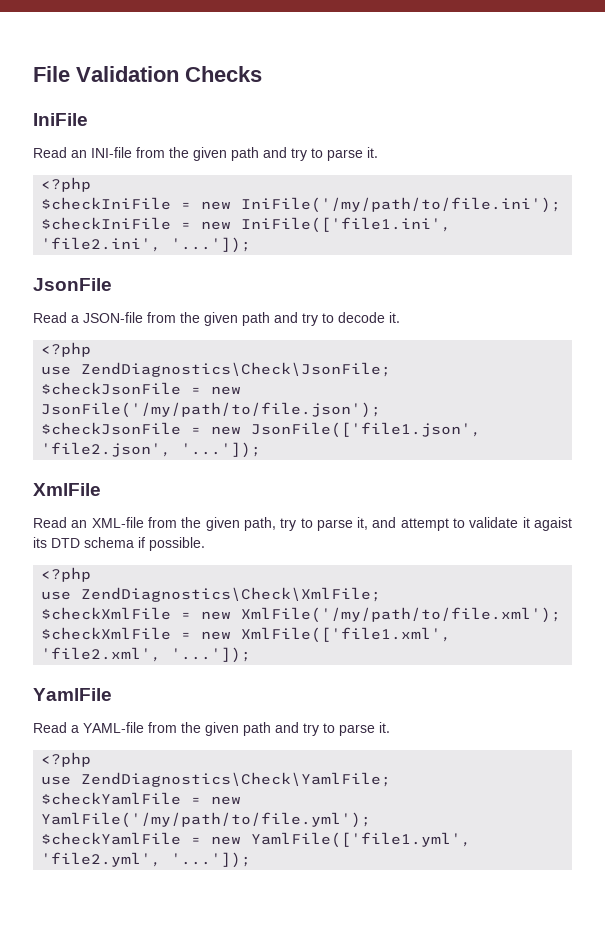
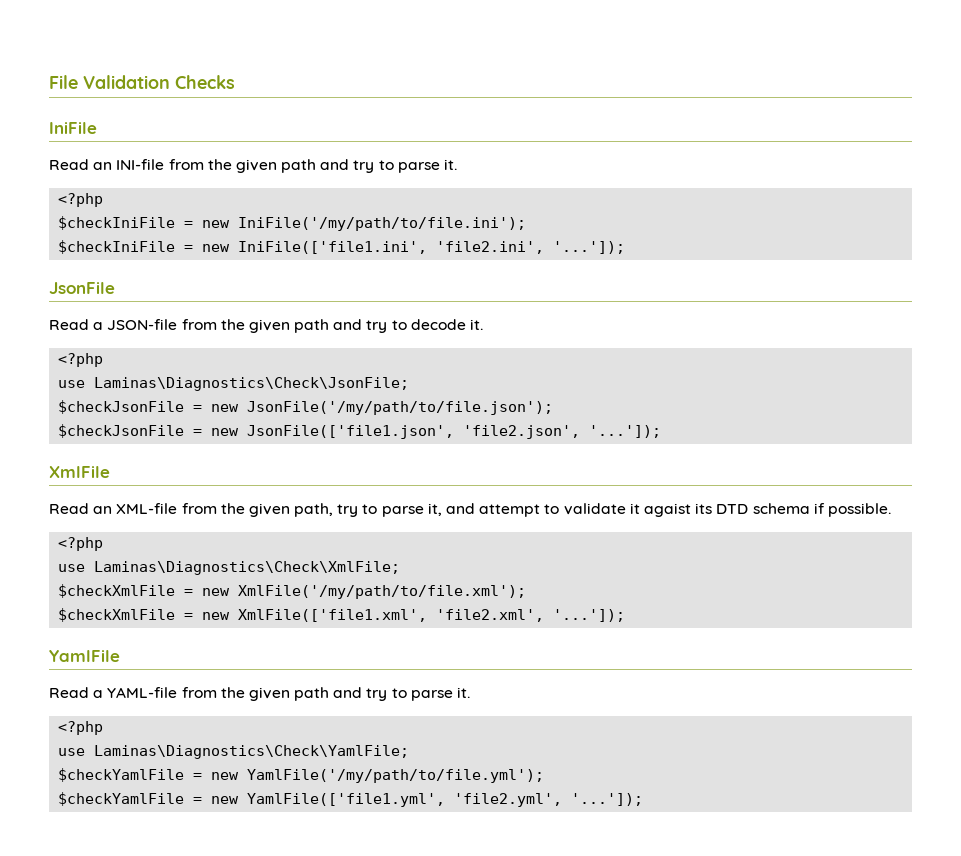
- use ZendDiagnostics\Check\JsonFile;
+ use Laminas\Diagnostics\Check\JsonFile;
- use ZendDiagnostics\Check\XmlFile;
+ use Laminas\Diagnostics\Check\XmlFile;
- use ZendDiagnostics\Check\YamlFile;
+ use Laminas\Diagnostics\Check\YamlFile;

